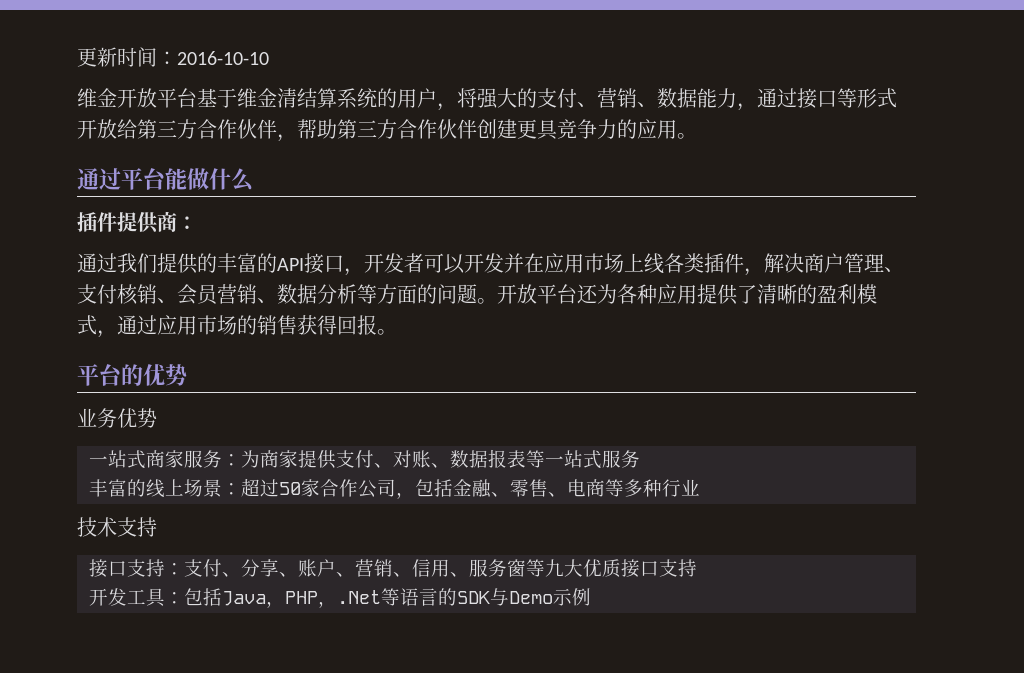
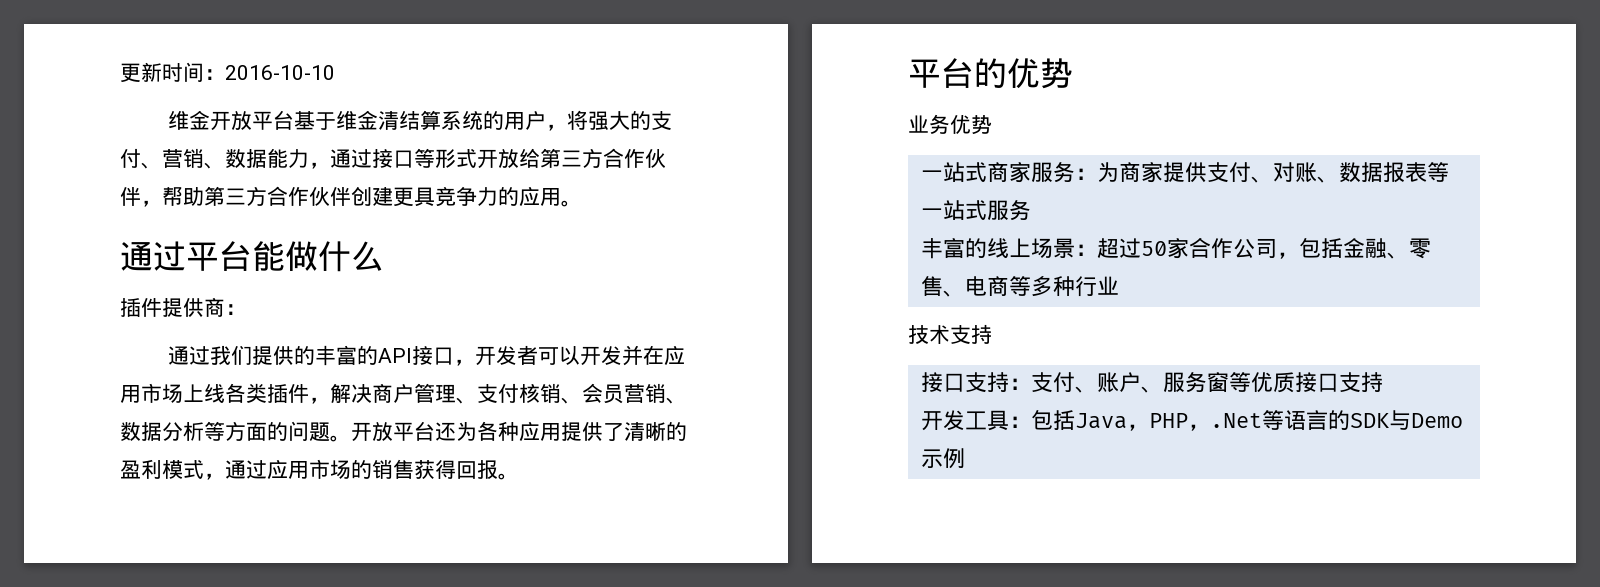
- 接口支持：支付、分享、账户、营销、信用、服务窗等九大优质接口支持
+ 接口支持：支付、账户、服务窗等优质接口支持

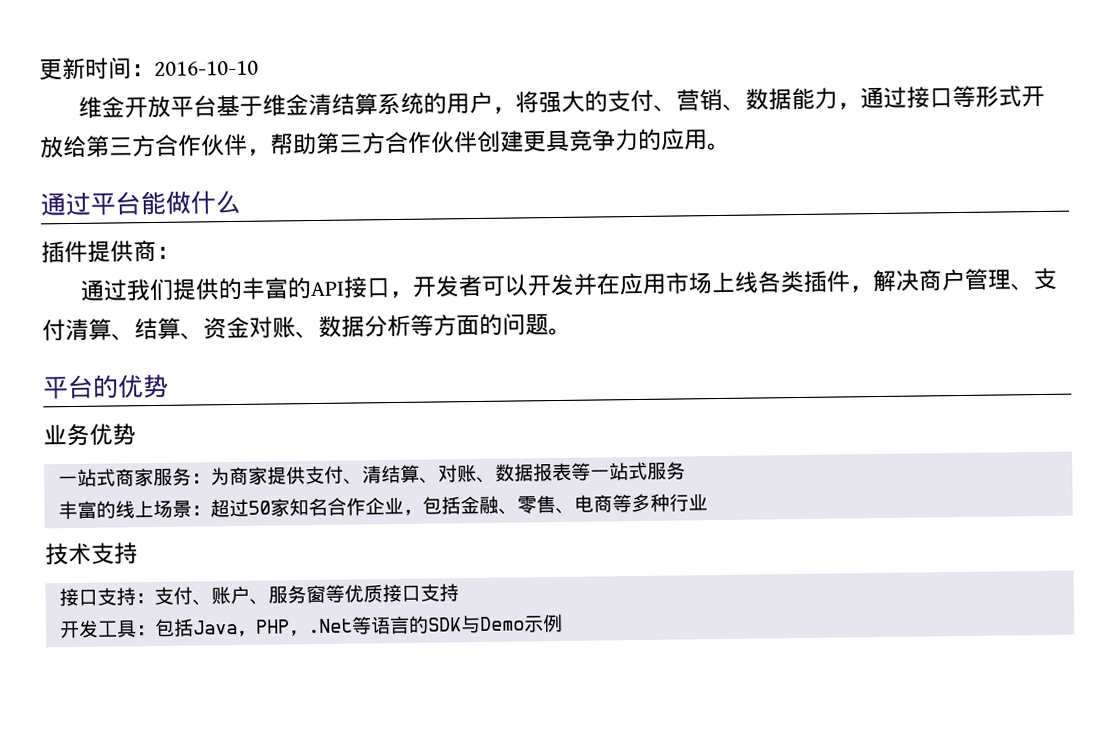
- 通过我们提供的丰富的API接口，开发者可以开发并在应用市场上线各类插件，解决商户管理、支付核销、会员营销、数据分析等方面的问题。开放平台还为各种应用提供了清晰的盈利模式，通过应用市场的销售获得回报。
+ 通过我们提供的丰富的API接口，开发者可以开发并在应用市场上线各类插件，解决商户管理、支付清算、结算、资金对账、数据分析等方面的问题。
- 一站式商家服务：为商家提供支付、对账、数据报表等一站式服务
+ 一站式商家服务：为商家提供支付、清结算、对账、数据报表等一站式服务
- 丰富的线上场景：超过50家合作公司，包括金融、零售、电商等多种行业
+ 丰富的线上场景：超过50家知名合作企业，包括金融、零售、电商等多种行业

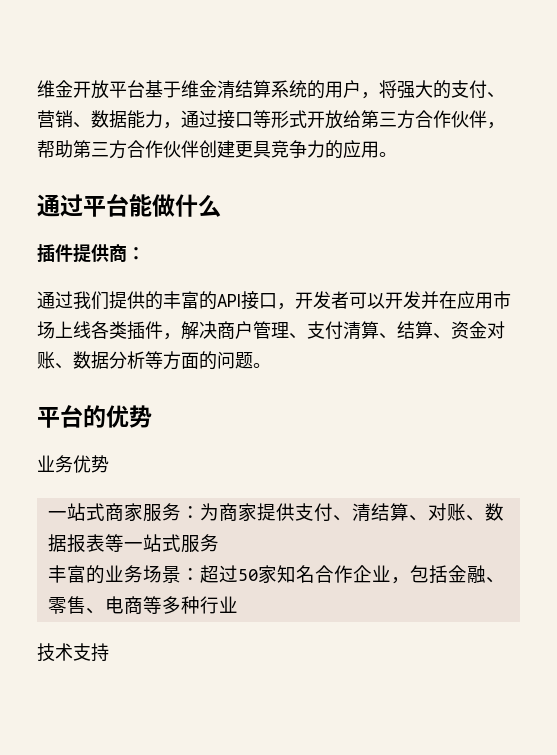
- 更新时间：2016-10-10
- 丰富的线上场景：超过50家知名合作企业，包括金融、零售、电商等多种行业
+ 丰富的业务场景：超过50家知名合作企业，包括金融、零售、电商等多种行业
- 接口支持：支付、账户、服务窗等优质接口支持
- 开发工具：包括Java，PHP，.Net等语言的SDK与Demo示例

